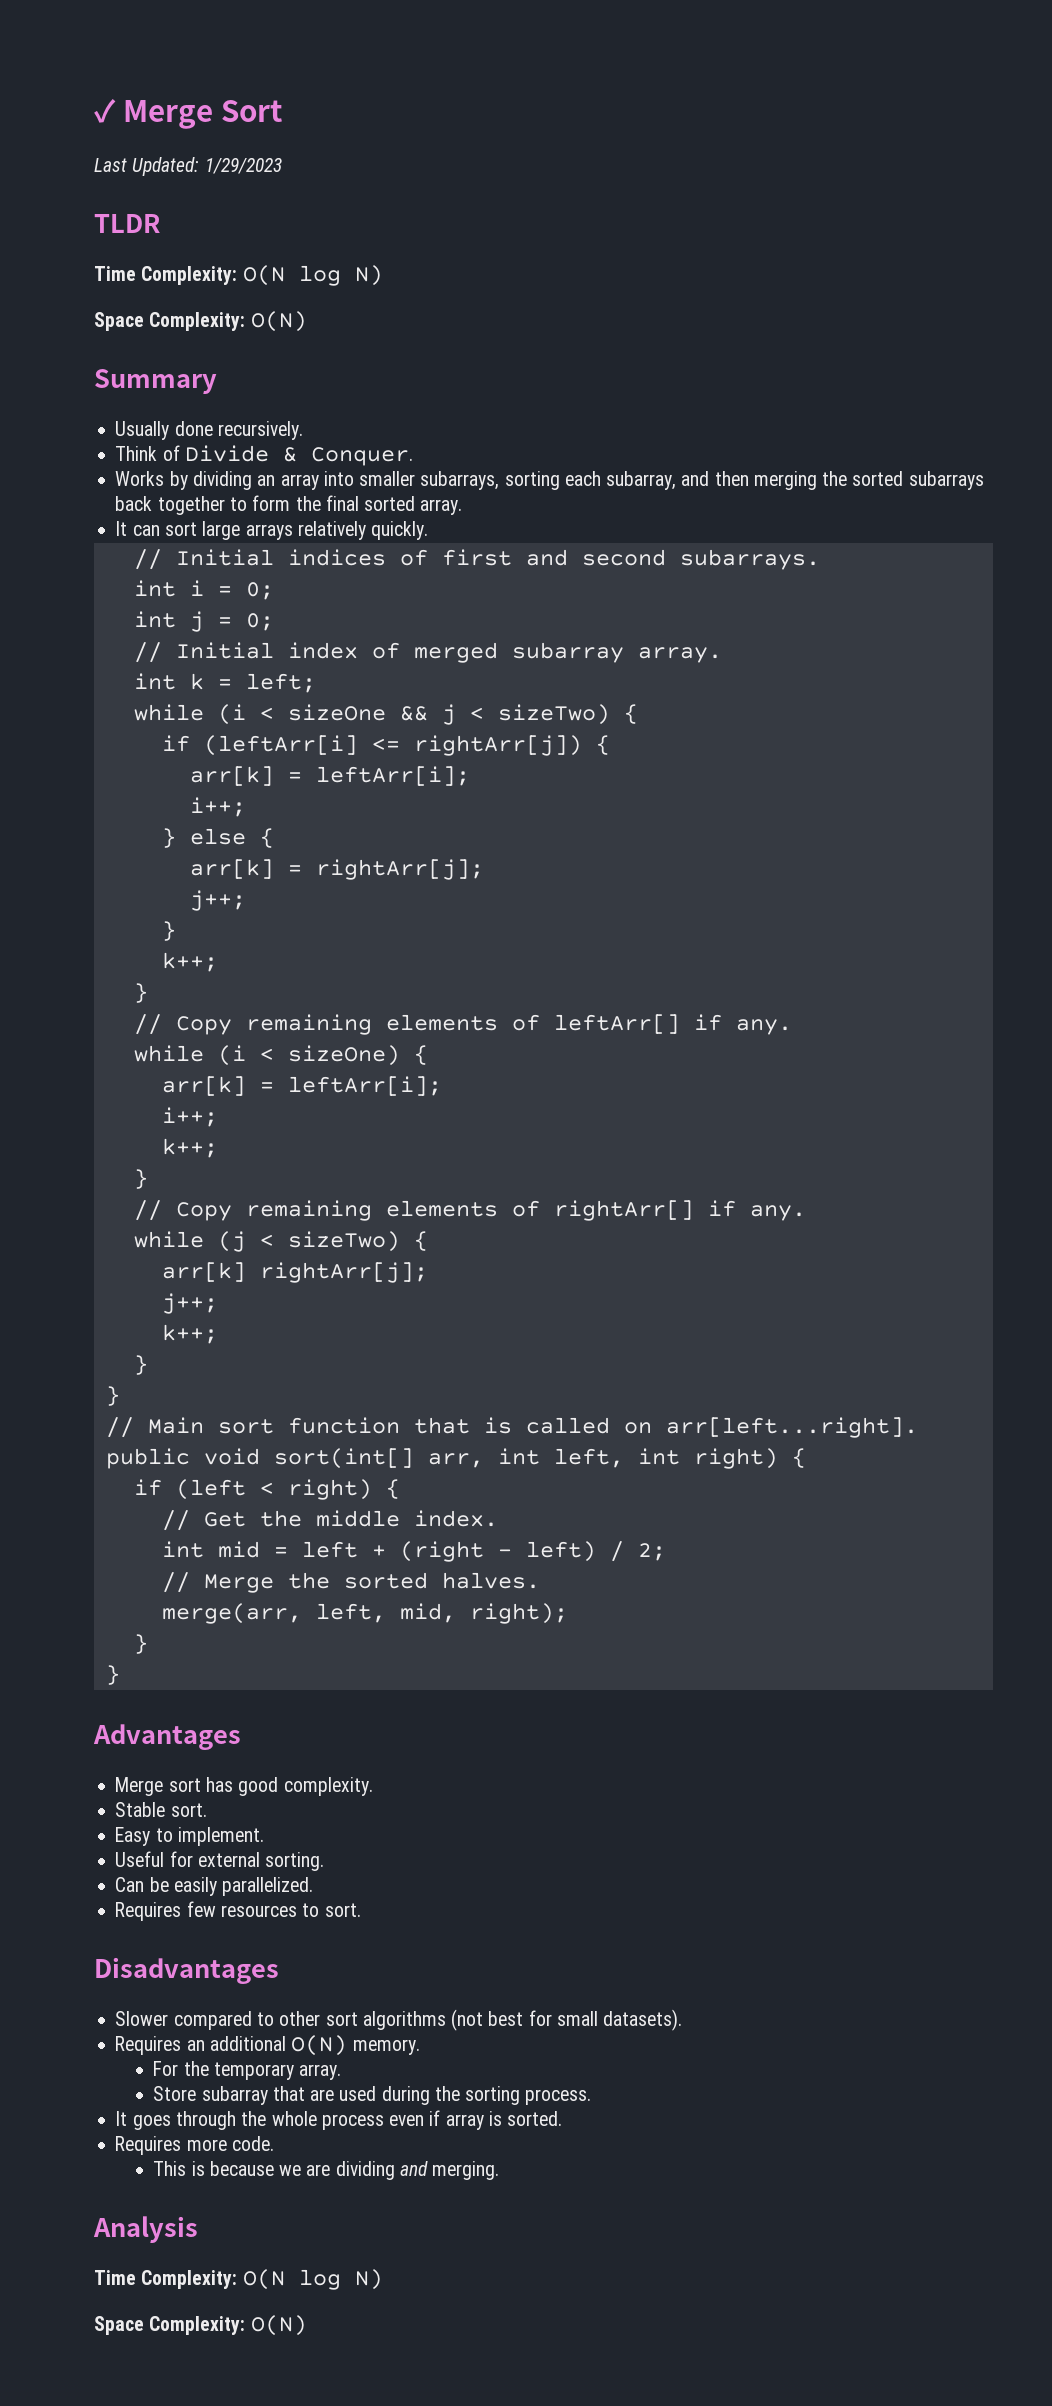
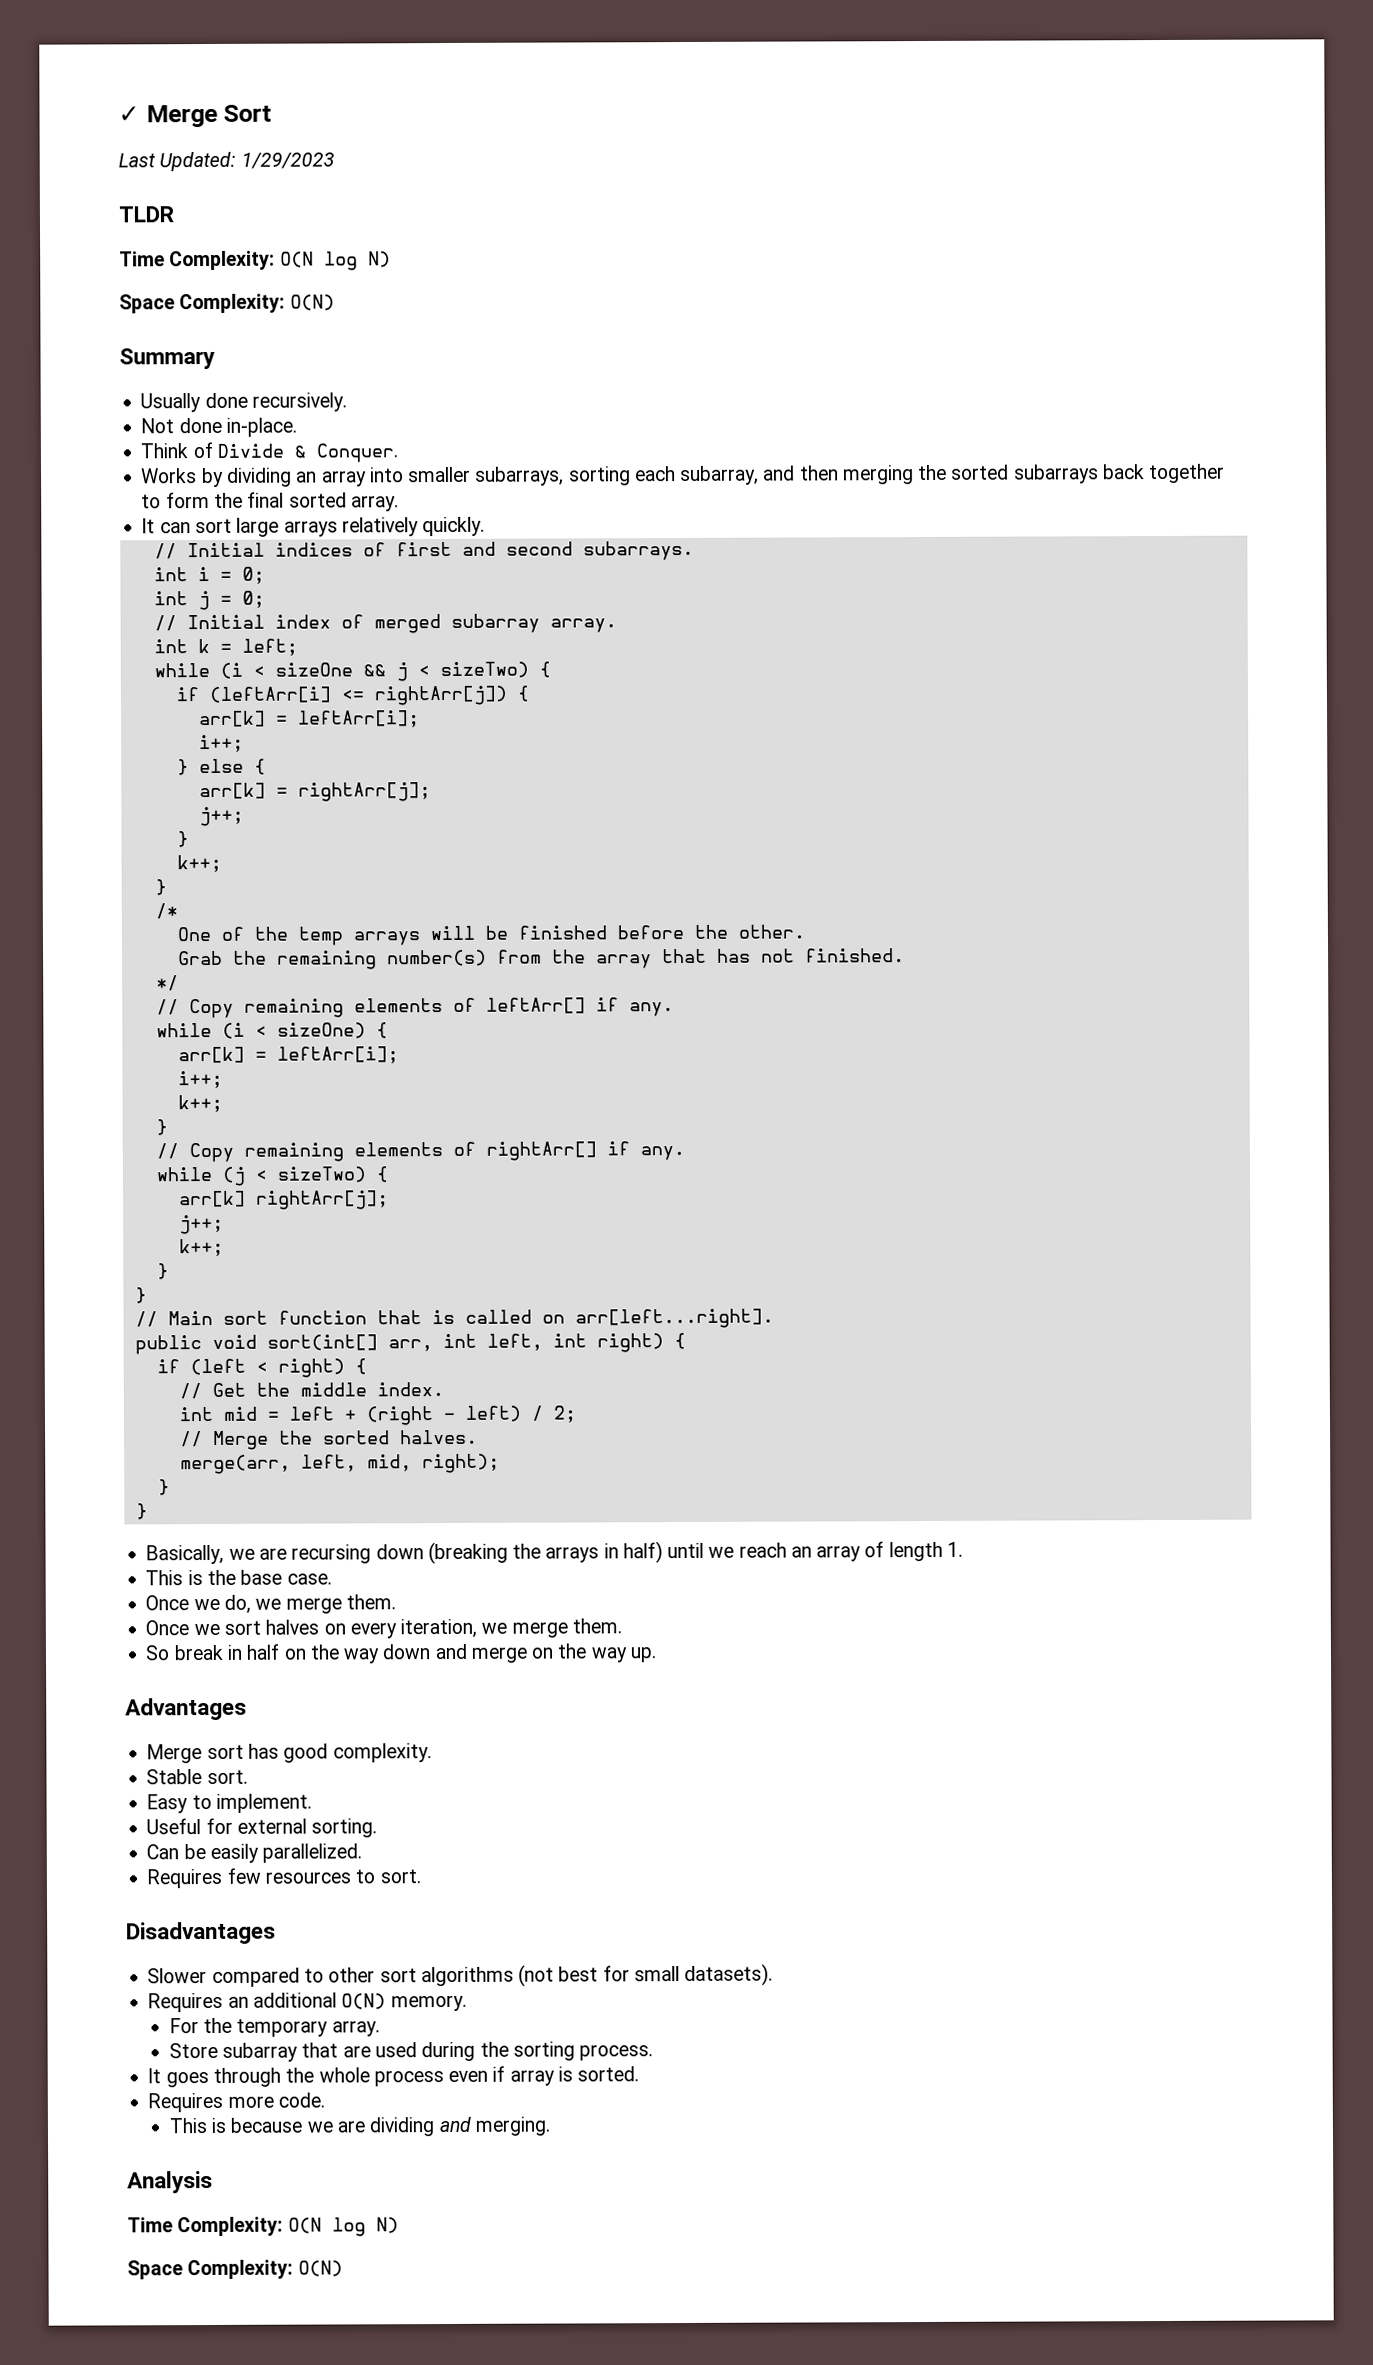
+ Not done in-place.
+ /*
+ One of the temp arrays will be finished before the other.
+ Grab the remaining number(s) from the array that has not finished.
+ */
+ Basically, we are recursing down (breaking the arrays in half) until we reach an array of length 1.
+ This is the base case.
+ Once we do, we merge them.
+ Once we sort halves on every iteration, we merge them.
+ So break in half on the way down and merge on the way up.

